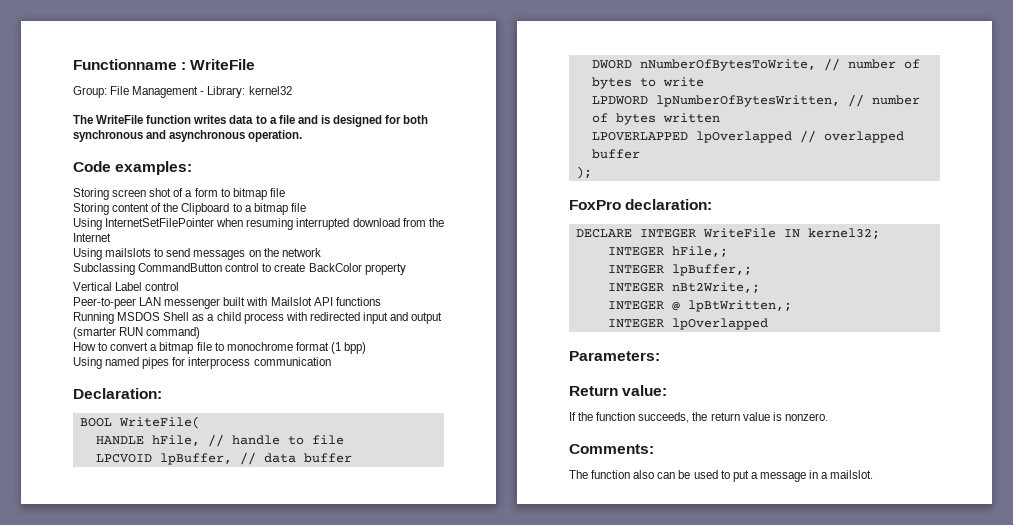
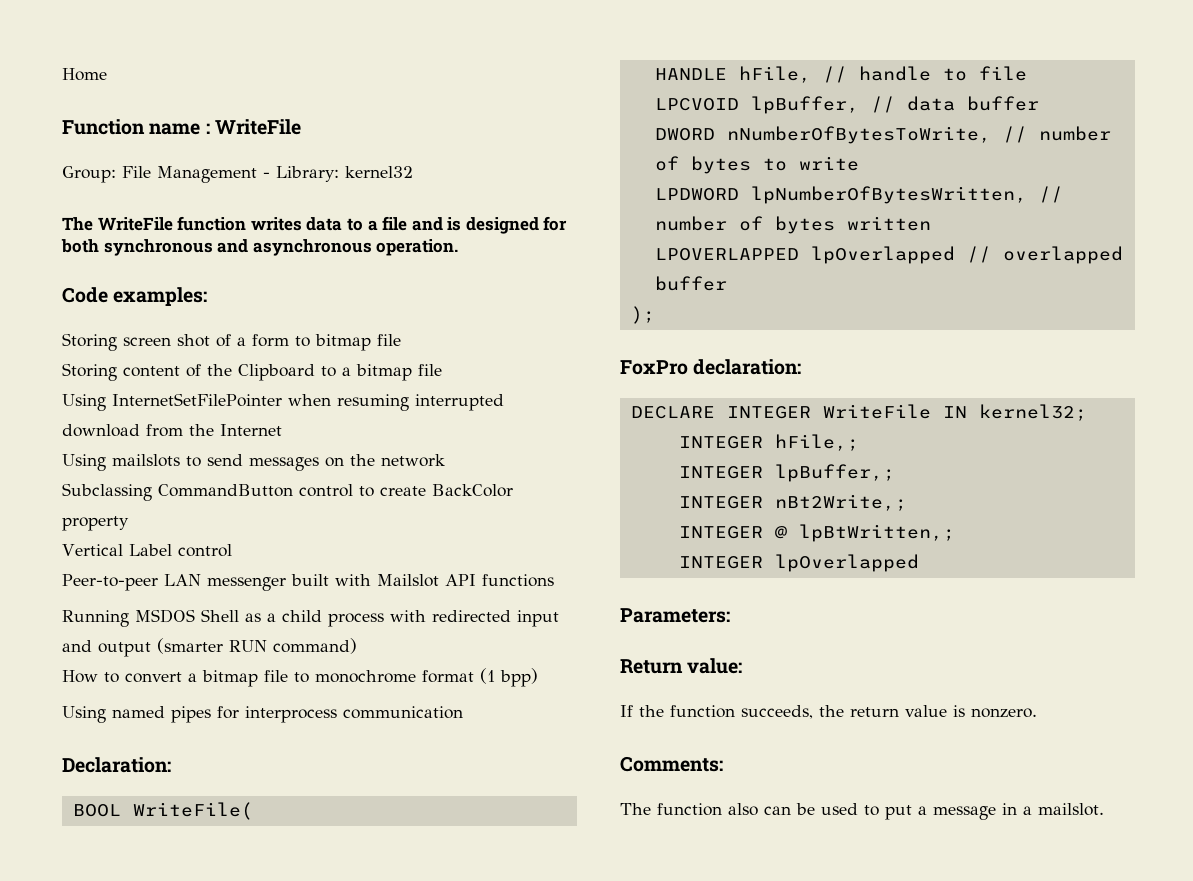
- Functionname : WriteFile
+ Home
+ Function name : WriteFile

